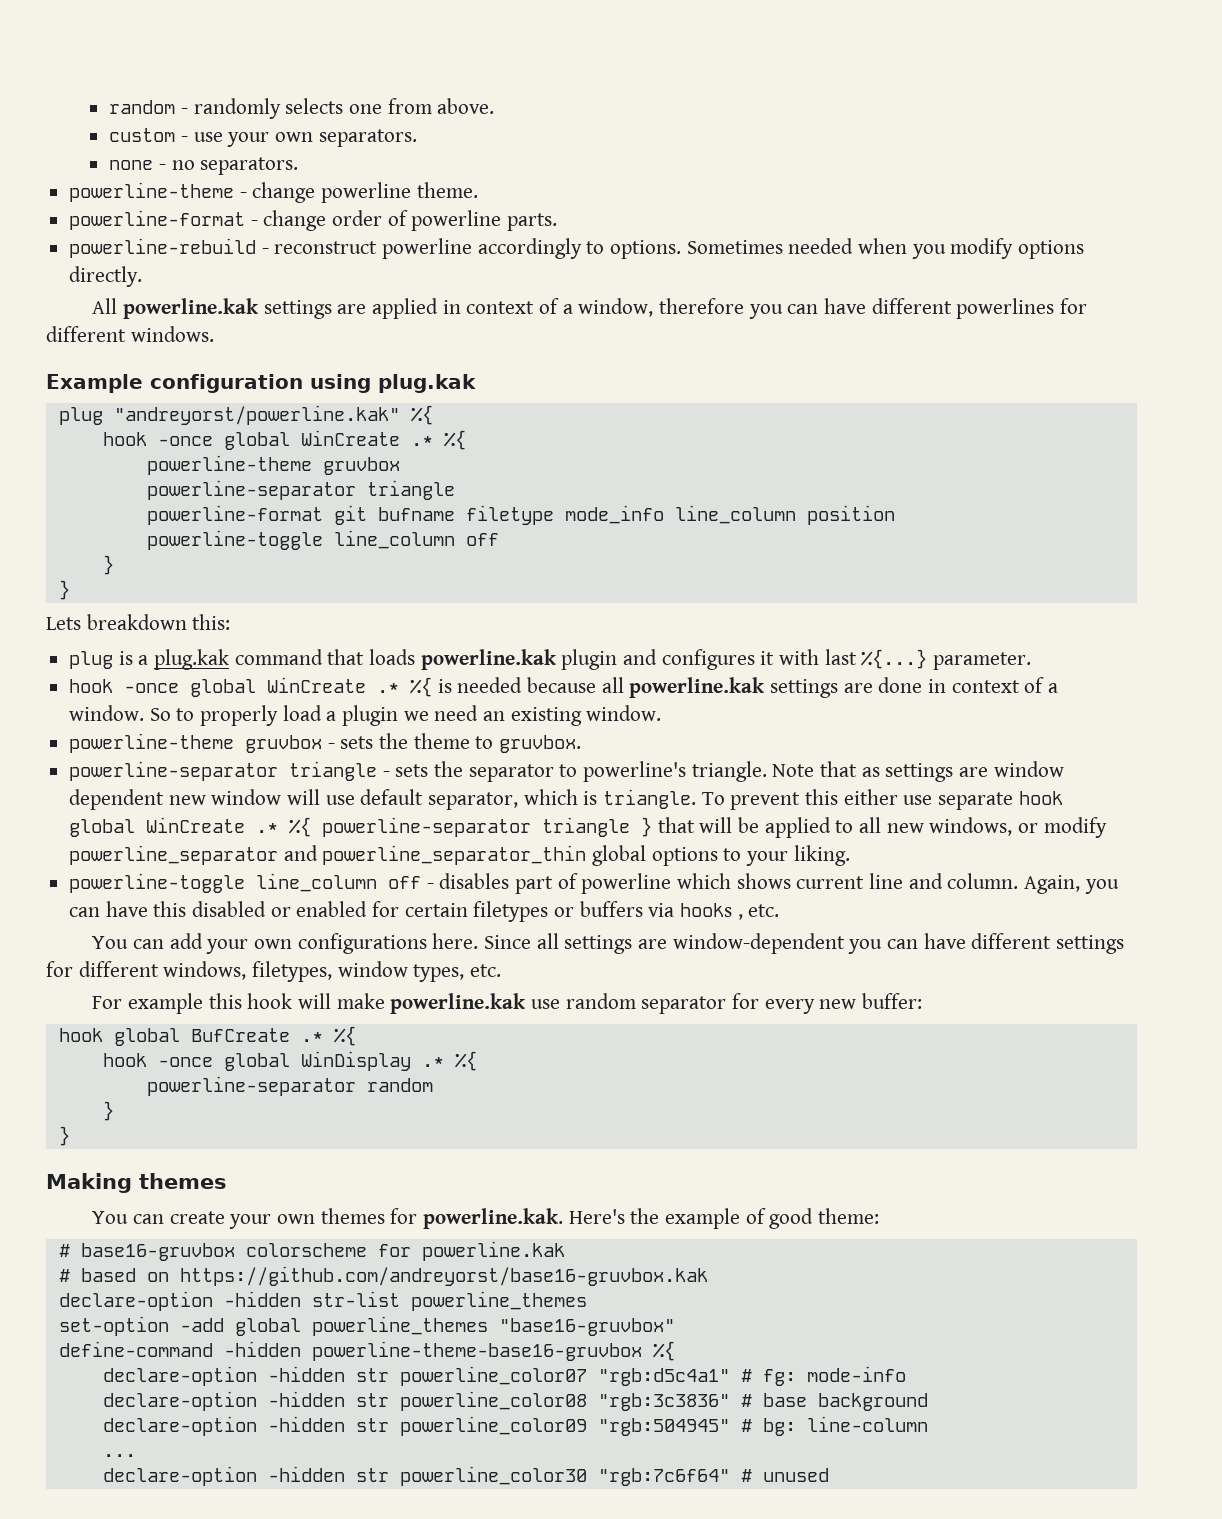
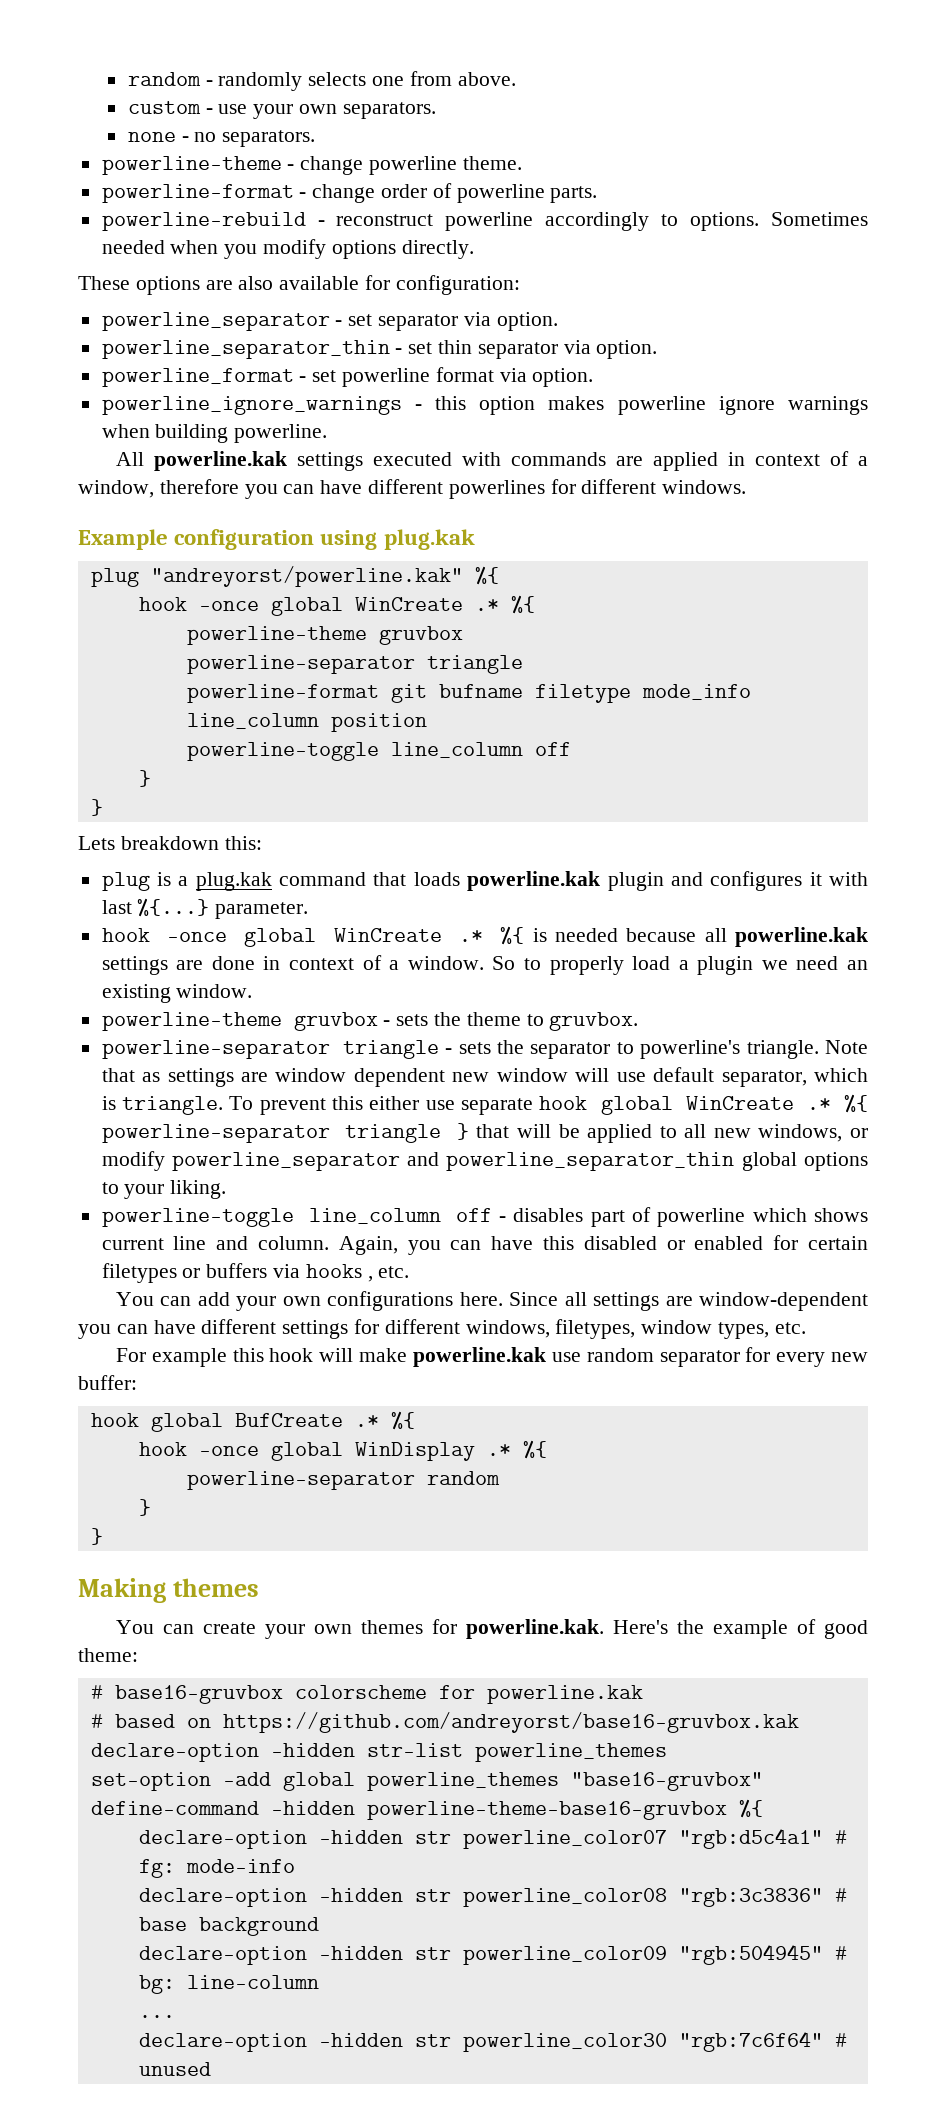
+ These options are also available for configuration:
+ powerline_separator - set separator via option.
+ powerline_separator_thin - set thin separator via option.
+ powerline_format - set powerline format via option.
+ powerline_ignore_warnings - this option makes powerline ignore warnings when building powerline.
- All powerline.kak settings are applied in context of a window, therefore you can have different powerlines for different windows.
+ All powerline.kak settings executed with commands are applied in context of a window, therefore you can have different powerlines for different windows.

